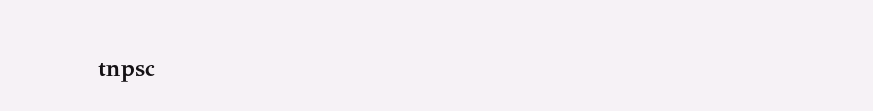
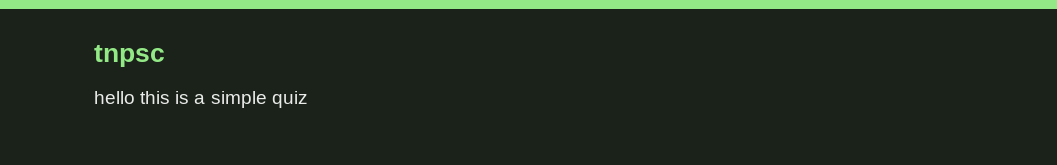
+ hello this is a simple quiz

